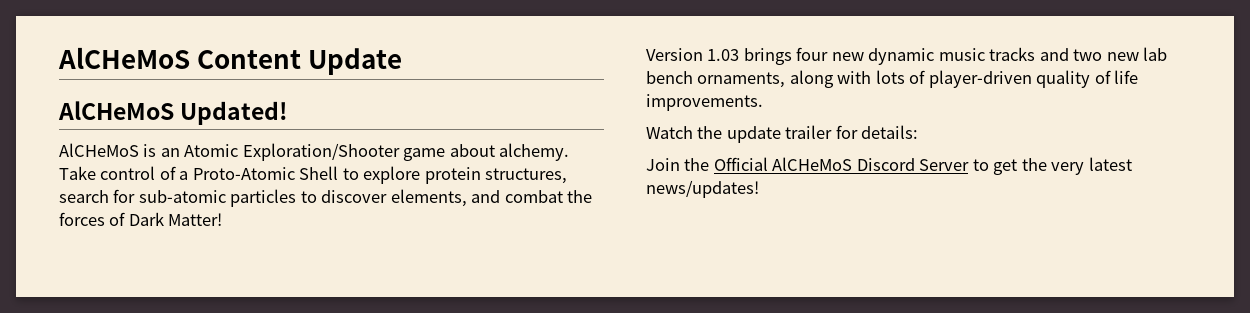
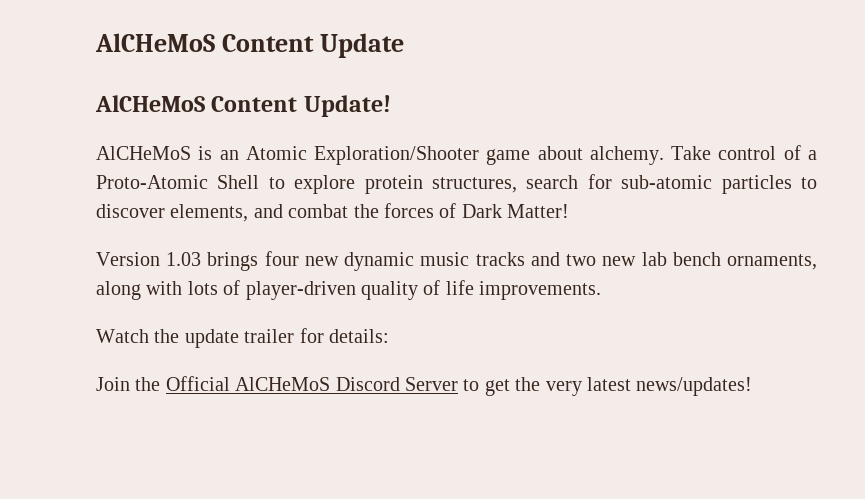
- AlCHeMoS Updated!
+ AlCHeMoS Content Update!

